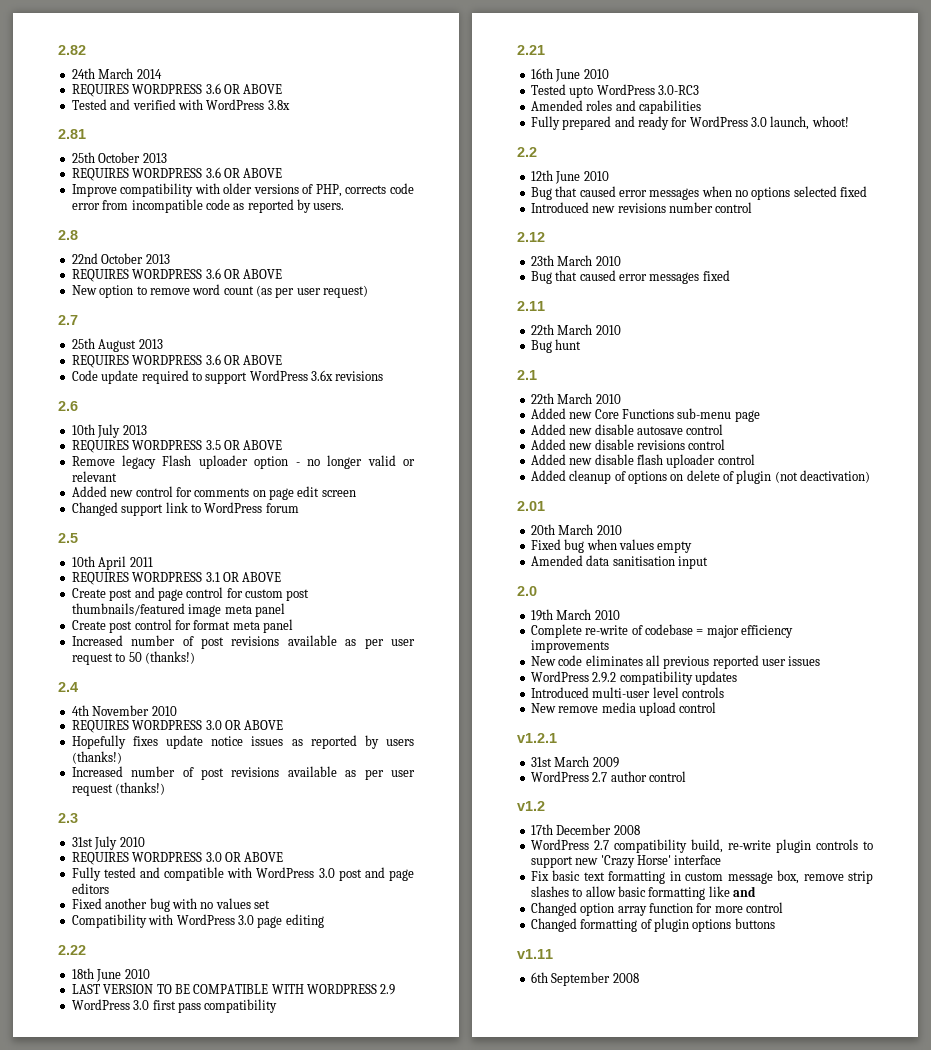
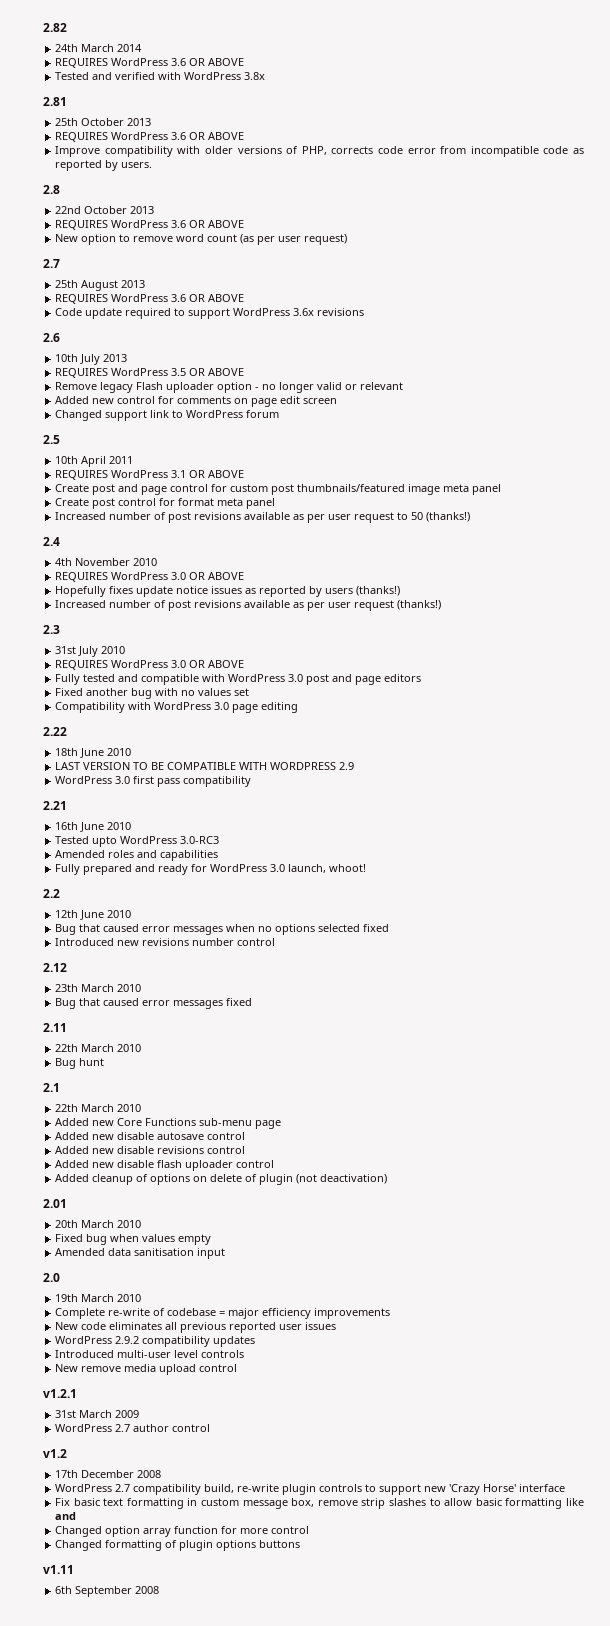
  24th March 2014
- REQUIRES WORDPRESS 3.6 OR ABOVE
+ REQUIRES WordPress 3.6 OR ABOVE
  25th October 2013
- REQUIRES WORDPRESS 3.6 OR ABOVE
+ REQUIRES WordPress 3.6 OR ABOVE
  22nd October 2013
- REQUIRES WORDPRESS 3.6 OR ABOVE
+ REQUIRES WordPress 3.6 OR ABOVE
  25th August 2013
- REQUIRES WORDPRESS 3.6 OR ABOVE
+ REQUIRES WordPress 3.6 OR ABOVE
- REQUIRES WORDPRESS 3.5 OR ABOVE
+ REQUIRES WordPress 3.5 OR ABOVE
- REQUIRES WORDPRESS 3.1 OR ABOVE
+ REQUIRES WordPress 3.1 OR ABOVE
  4th November 2010
- REQUIRES WORDPRESS 3.0 OR ABOVE
+ REQUIRES WordPress 3.0 OR ABOVE
  31st July 2010
- REQUIRES WORDPRESS 3.0 OR ABOVE
+ REQUIRES WordPress 3.0 OR ABOVE

